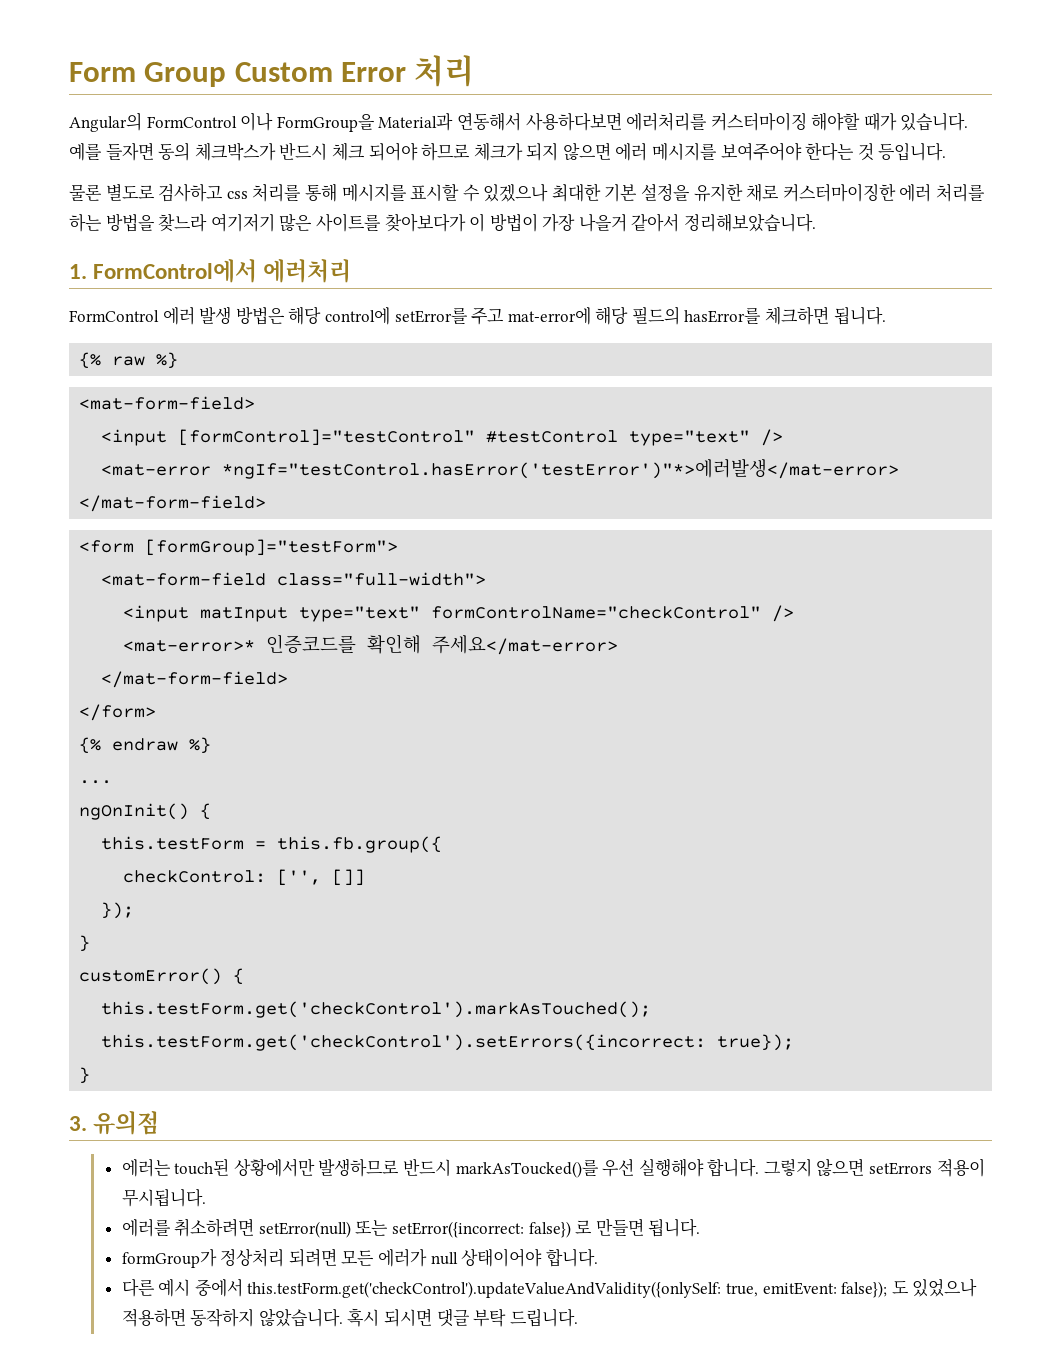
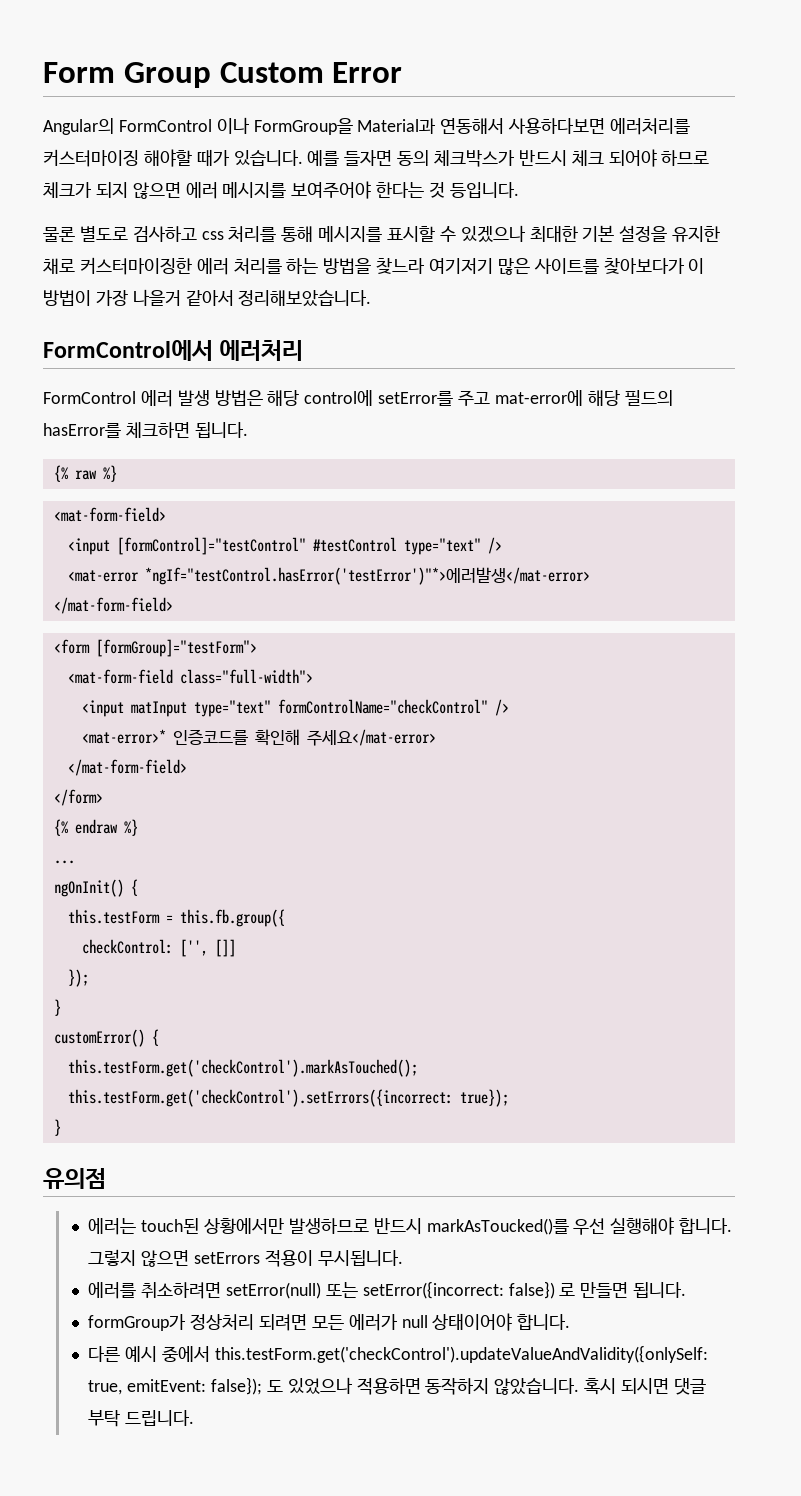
- Form Group Custom Error 처리
+ Form Group Custom Error
- 1. FormControl에서 에러처리
+ FormControl에서 에러처리
- 3. 유의점
+ 유의점

